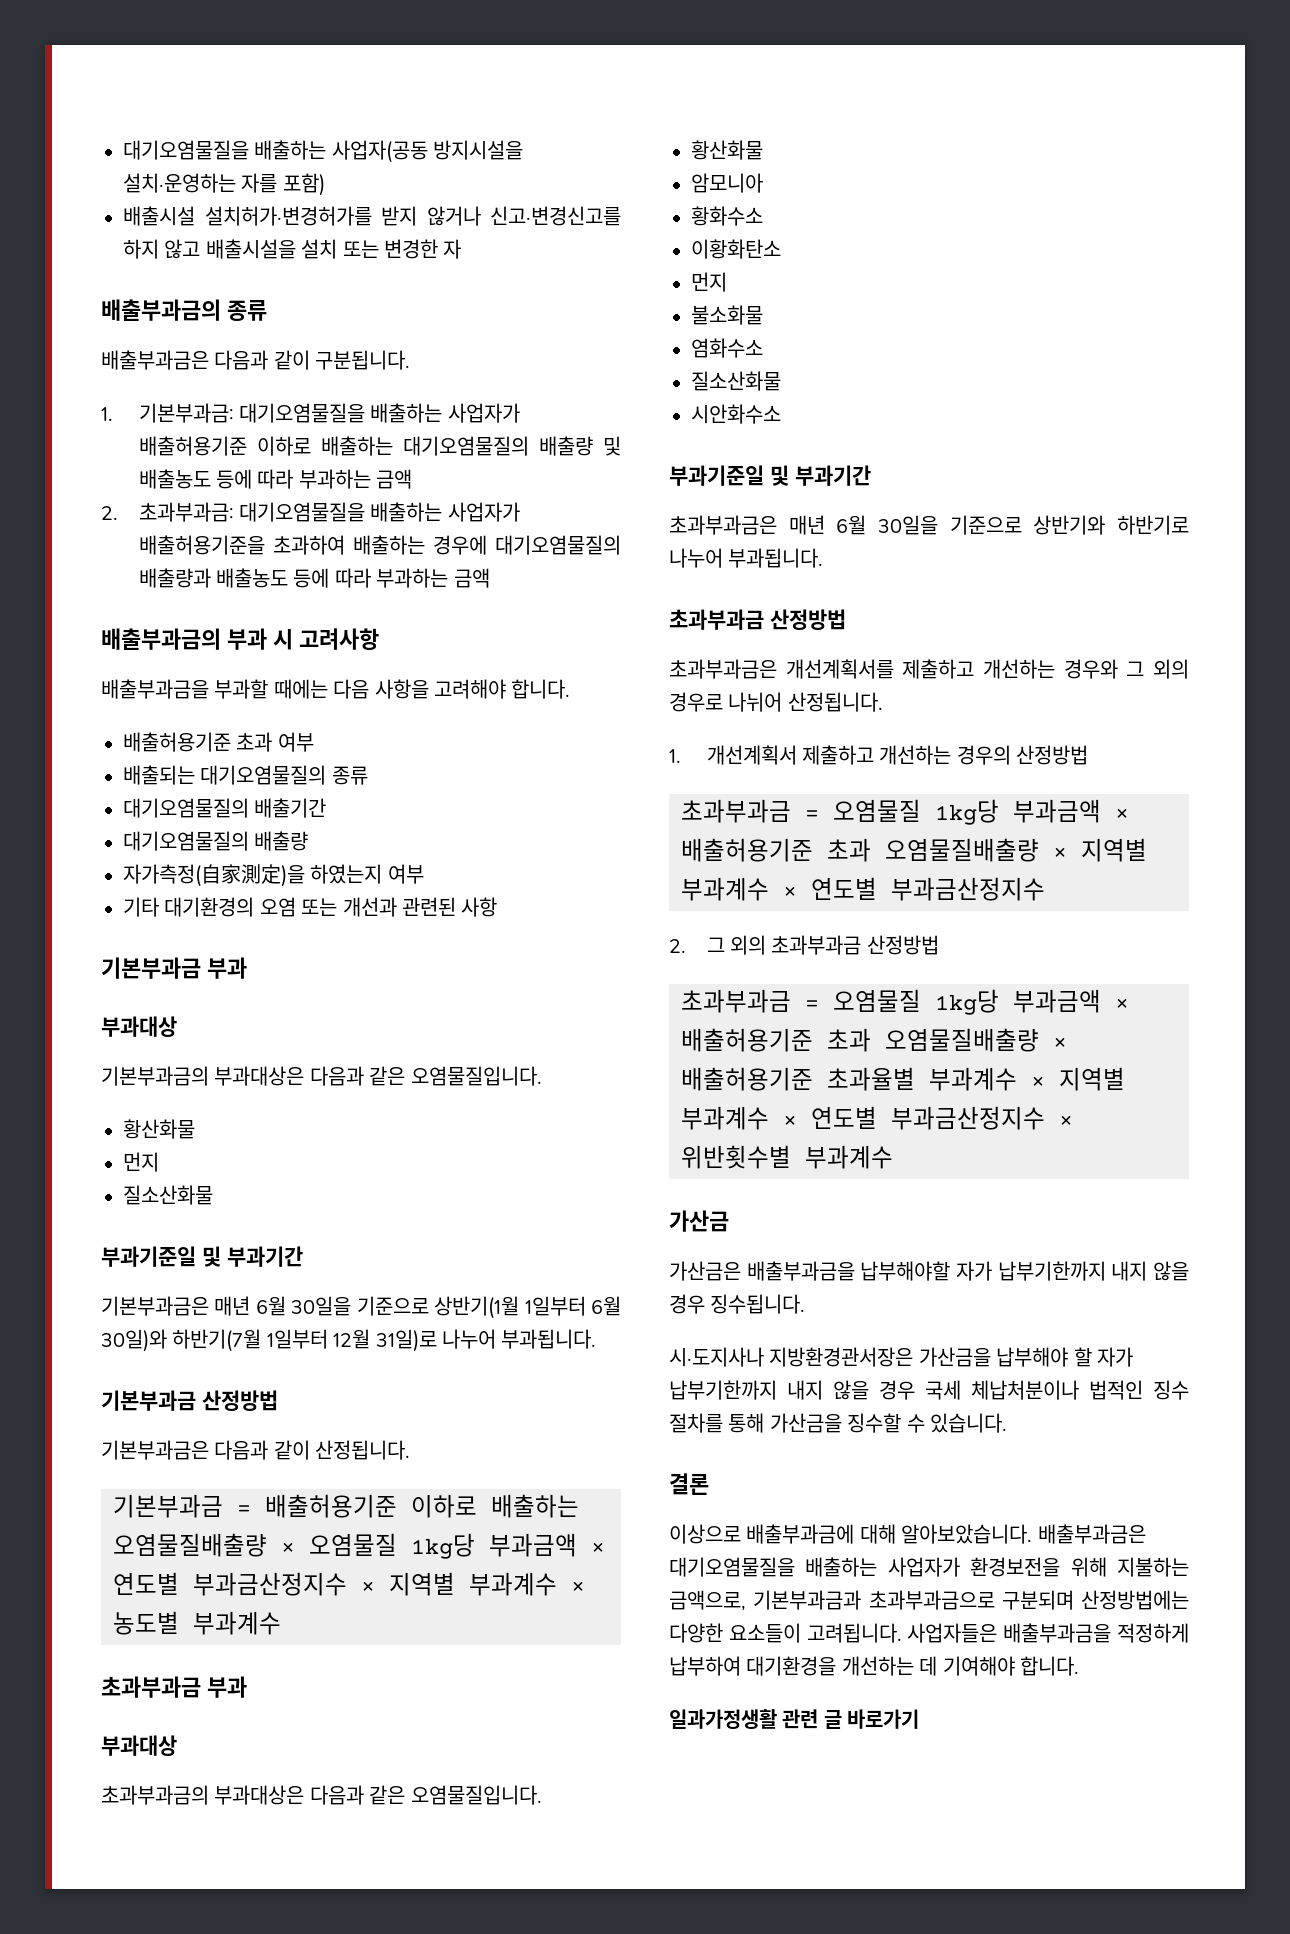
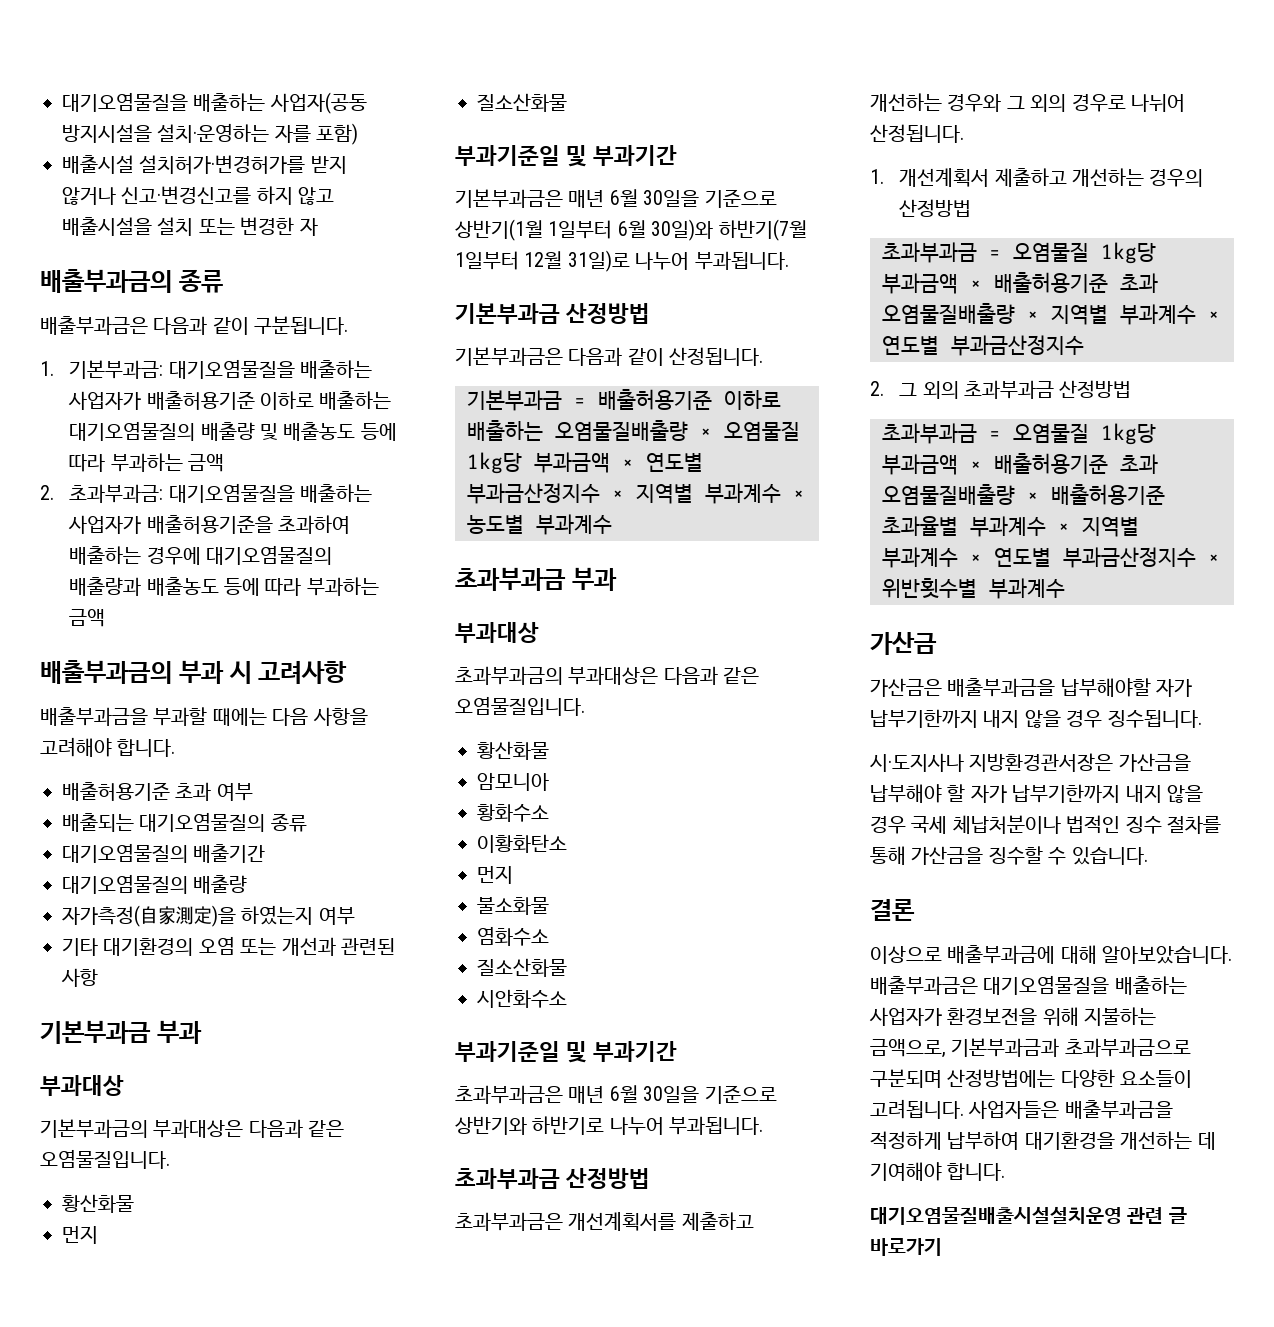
- 일과가정생활 관련 글 바로가기
+ 대기오염물질배출시설설치운영 관련 글 바로가기

